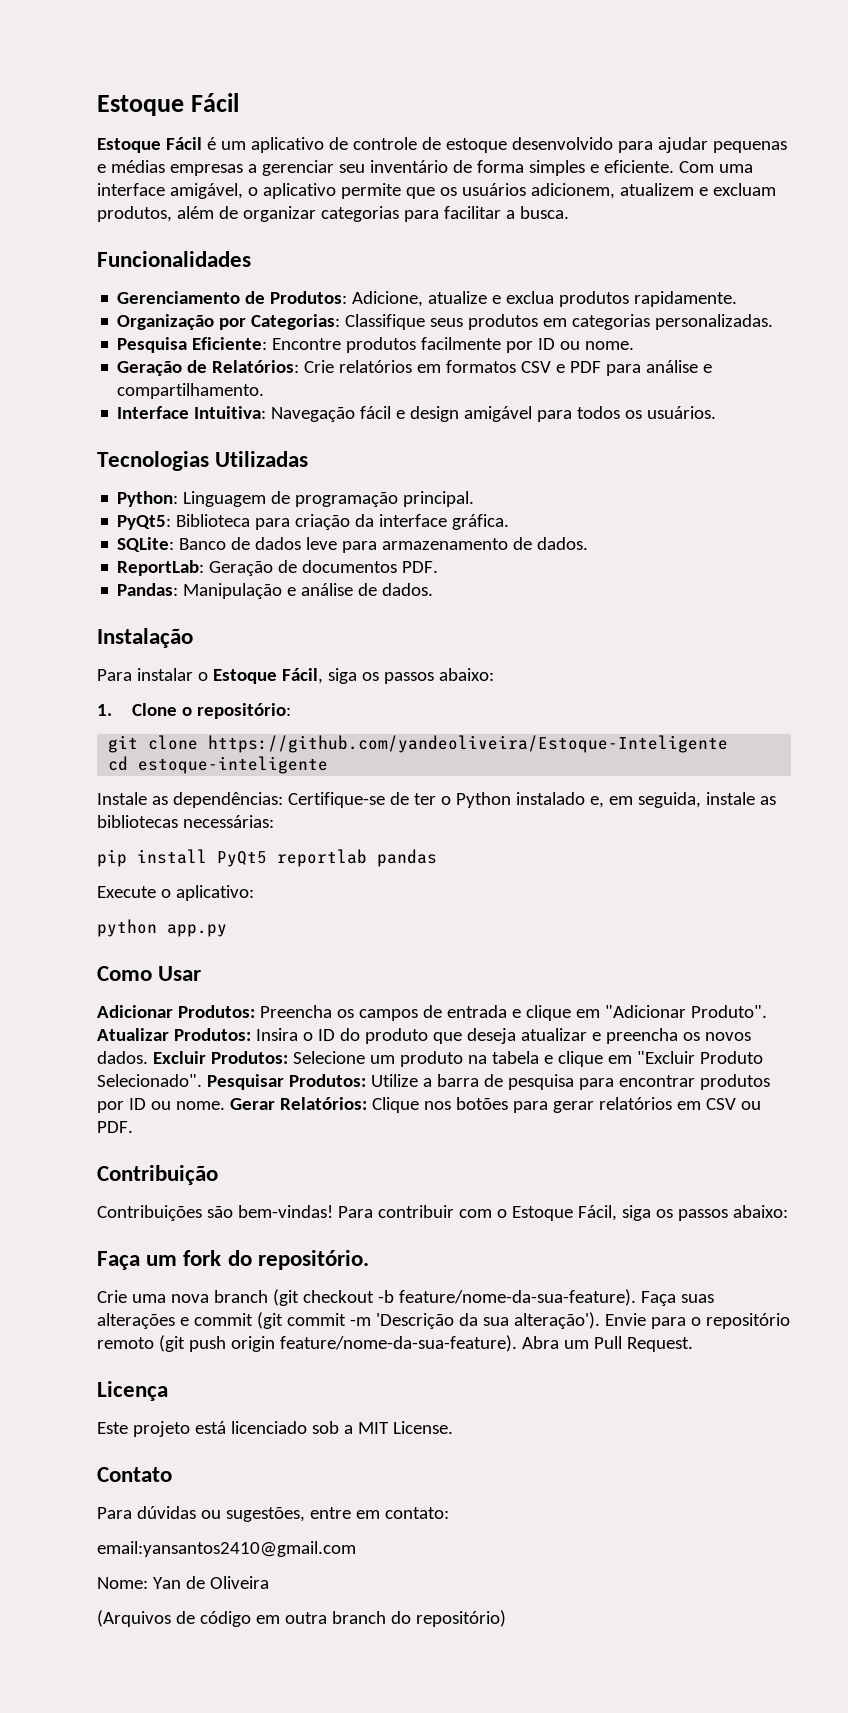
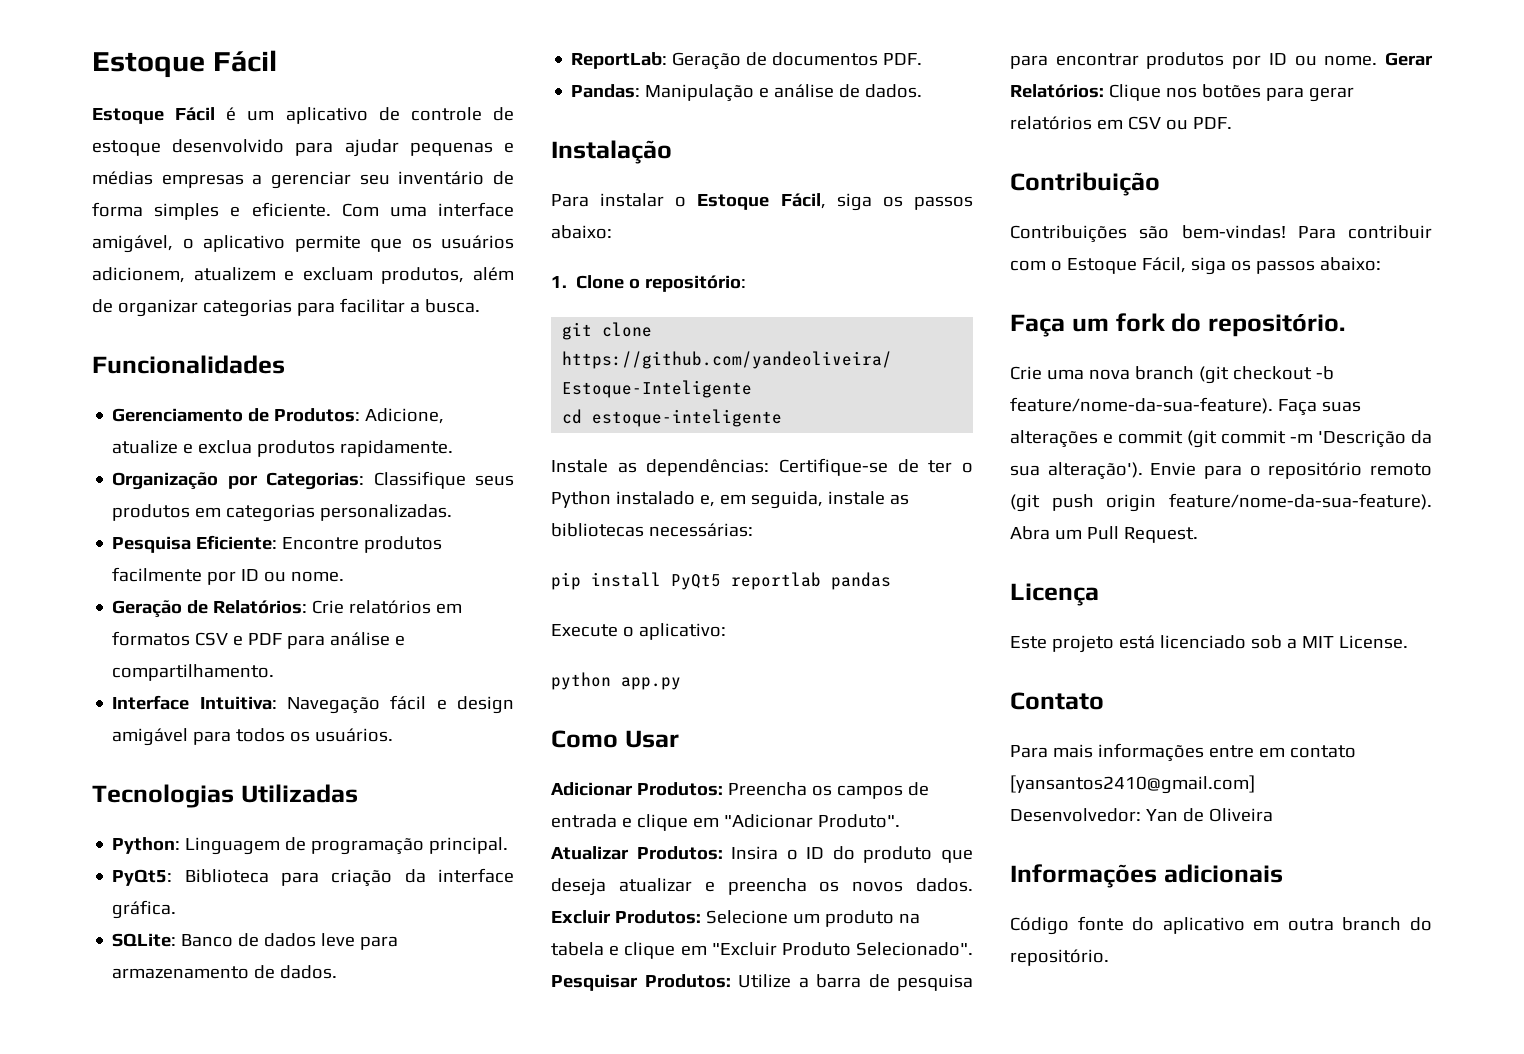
- Para dúvidas ou sugestões, entre em contato:
- email:yansantos2410@gmail.com
- Nome: Yan de Oliveira
- (Arquivos de código em outra branch do repositório)
+ Para mais informações entre em contato [yansantos2410@gmail.com]
+ Desenvolvedor: Yan de Oliveira
+ Informações adicionais
+ Código fonte do aplicativo em outra branch do repositório.

